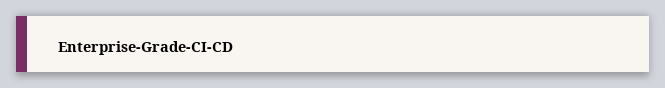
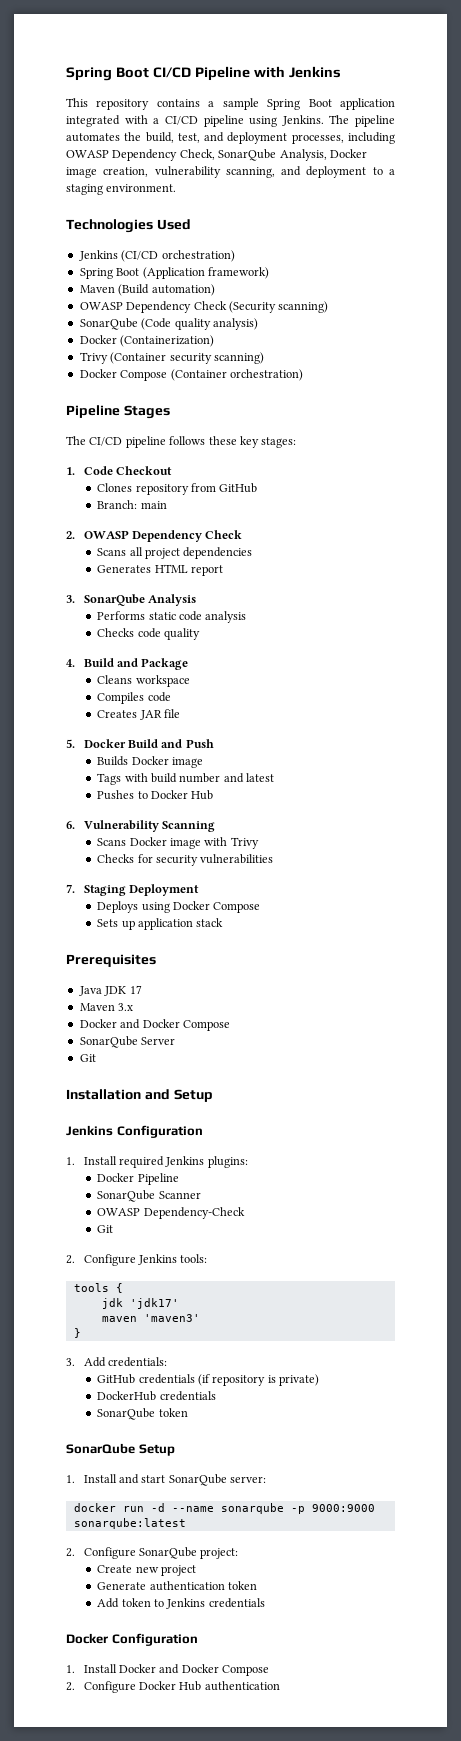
- Enterprise-Grade-CI-CD
+ Spring Boot CI/CD Pipeline with Jenkins
+ This repository contains a sample Spring Boot application integrated with a CI/CD pipeline using Jenkins. The pipeline automates the build, test, and deployment processes, including OWASP Dependency Check, SonarQube Analysis, Docker image creation, vulnerability scanning, and deployment to a staging environment.
+ Technologies Used
+ Jenkins (CI/CD orchestration)
+ Spring Boot (Application framework)
+ Maven (Build automation)
+ OWASP Dependency Check (Security scanning)
+ SonarQube (Code quality analysis)
+ Docker (Containerization)
+ Trivy (Container security scanning)
+ Docker Compose (Container orchestration)
+ Pipeline Stages
+ The CI/CD pipeline follows these key stages:
+ 1. Code Checkout
+ Clones repository from GitHub
+ Branch: main
+ 2. OWASP Dependency Check
+ Scans all project dependencies
+ Generates HTML report
+ 3. SonarQube Analysis
+ Performs static code analysis
+ Checks code quality
+ 4. Build and Package
+ Cleans workspace
+ Compiles code
+ Creates JAR file
+ 5. Docker Build and Push
+ Builds Docker image
+ Tags with build number and latest
+ Pushes to Docker Hub
+ 6. Vulnerability Scanning
+ Scans Docker image with Trivy
+ Checks for security vulnerabilities
+ 7. Staging Deployment
+ Deploys using Docker Compose
+ Sets up application stack
+ Prerequisites
+ Java JDK 17
+ Maven 3.x
+ Docker and Docker Compose
+ SonarQube Server
+ Git
+ Installation and Setup
+ Jenkins Configuration
+ 1. Install required Jenkins plugins:
+ Docker Pipeline
+ SonarQube Scanner
+ OWASP Dependency-Check
+ Git
+ 2. Configure Jenkins tools:
+ tools {
+ jdk 'jdk17'
+ maven 'maven3'
+ }
+ 3. Add credentials:
+ GitHub credentials (if repository is private)
+ DockerHub credentials
+ SonarQube token
+ SonarQube Setup
+ 1. Install and start SonarQube server:
+ docker run -d --name sonarqube -p 9000:9000 sonarqube:latest
+ 2. Configure SonarQube project:
+ Create new project
+ Generate authentication token
+ Add token to Jenkins credentials
+ Docker Configuration
+ 1. Install Docker and Docker Compose
+ 2. Configure Docker Hub authentication

